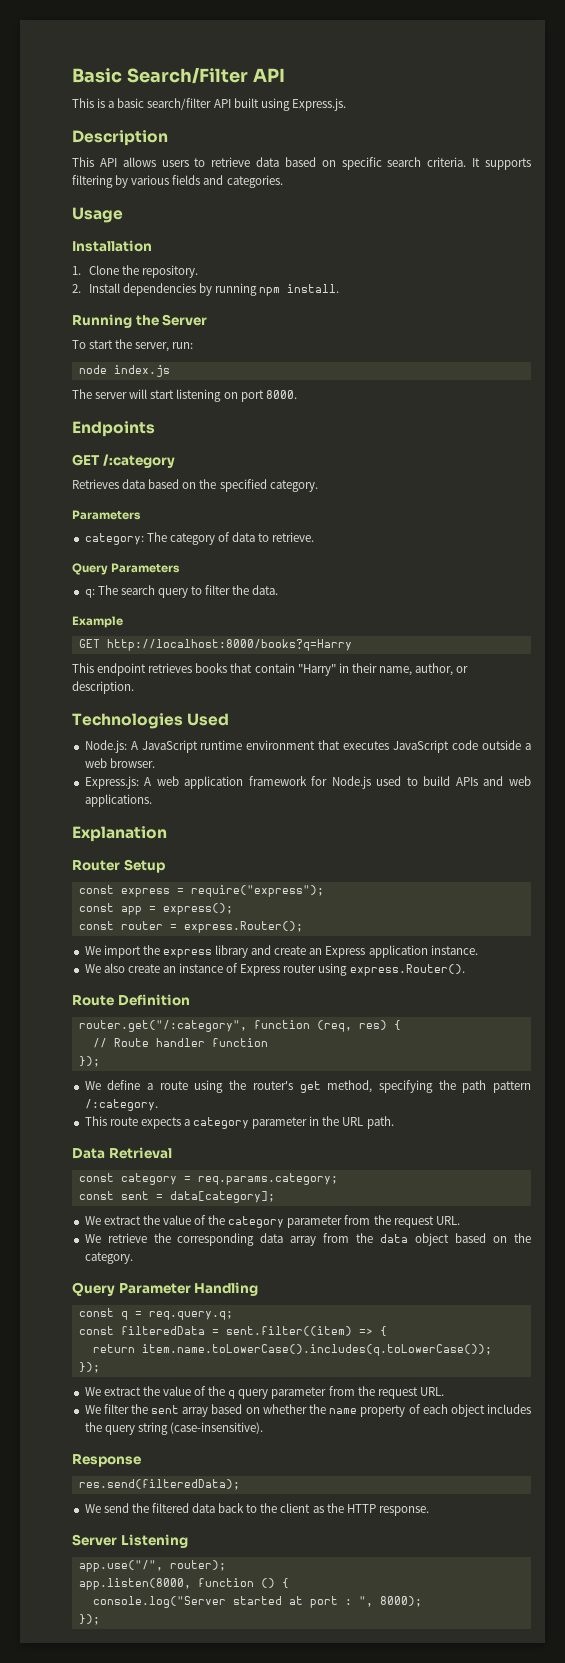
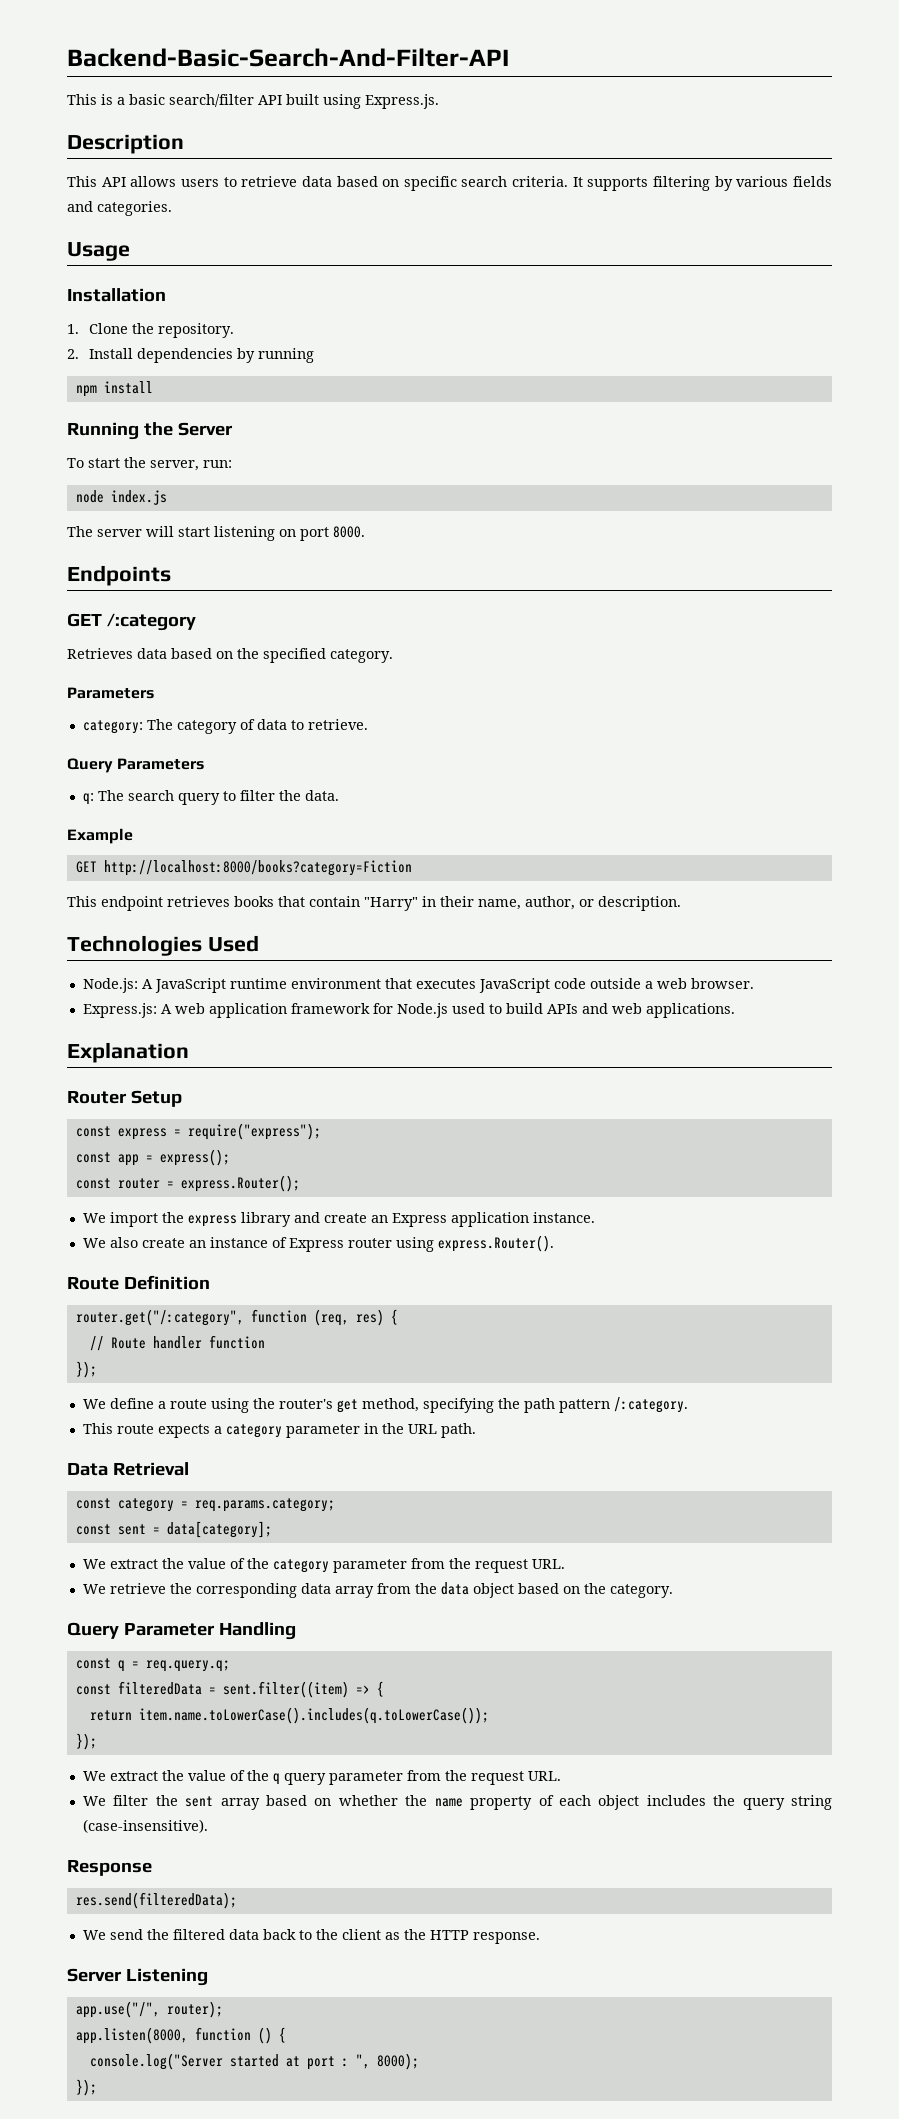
- Basic Search/Filter API
+ Backend-Basic-Search-And-Filter-API
- 2. Install dependencies by running npm install.
+ 2. Install dependencies by running
+ npm install
- GET http://localhost:8000/books?q=Harry
+ GET http://localhost:8000/books?category=Fiction

